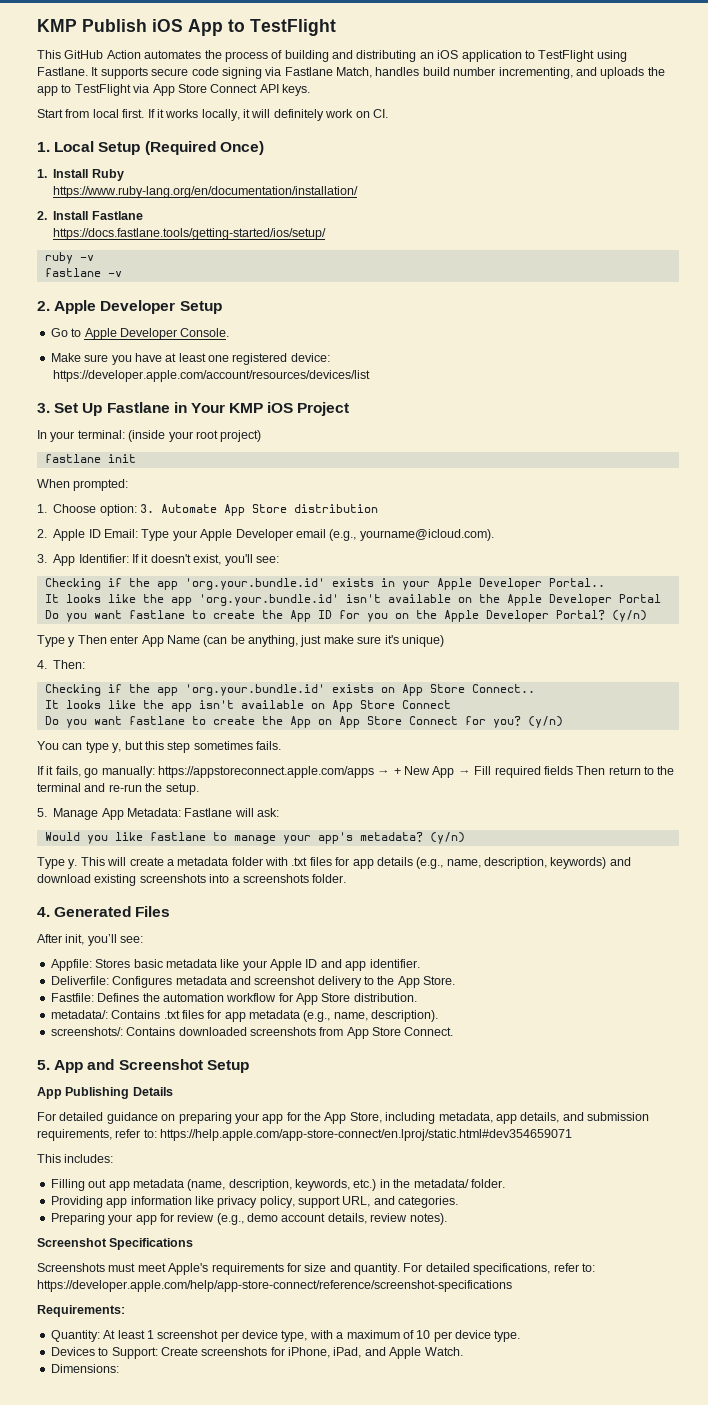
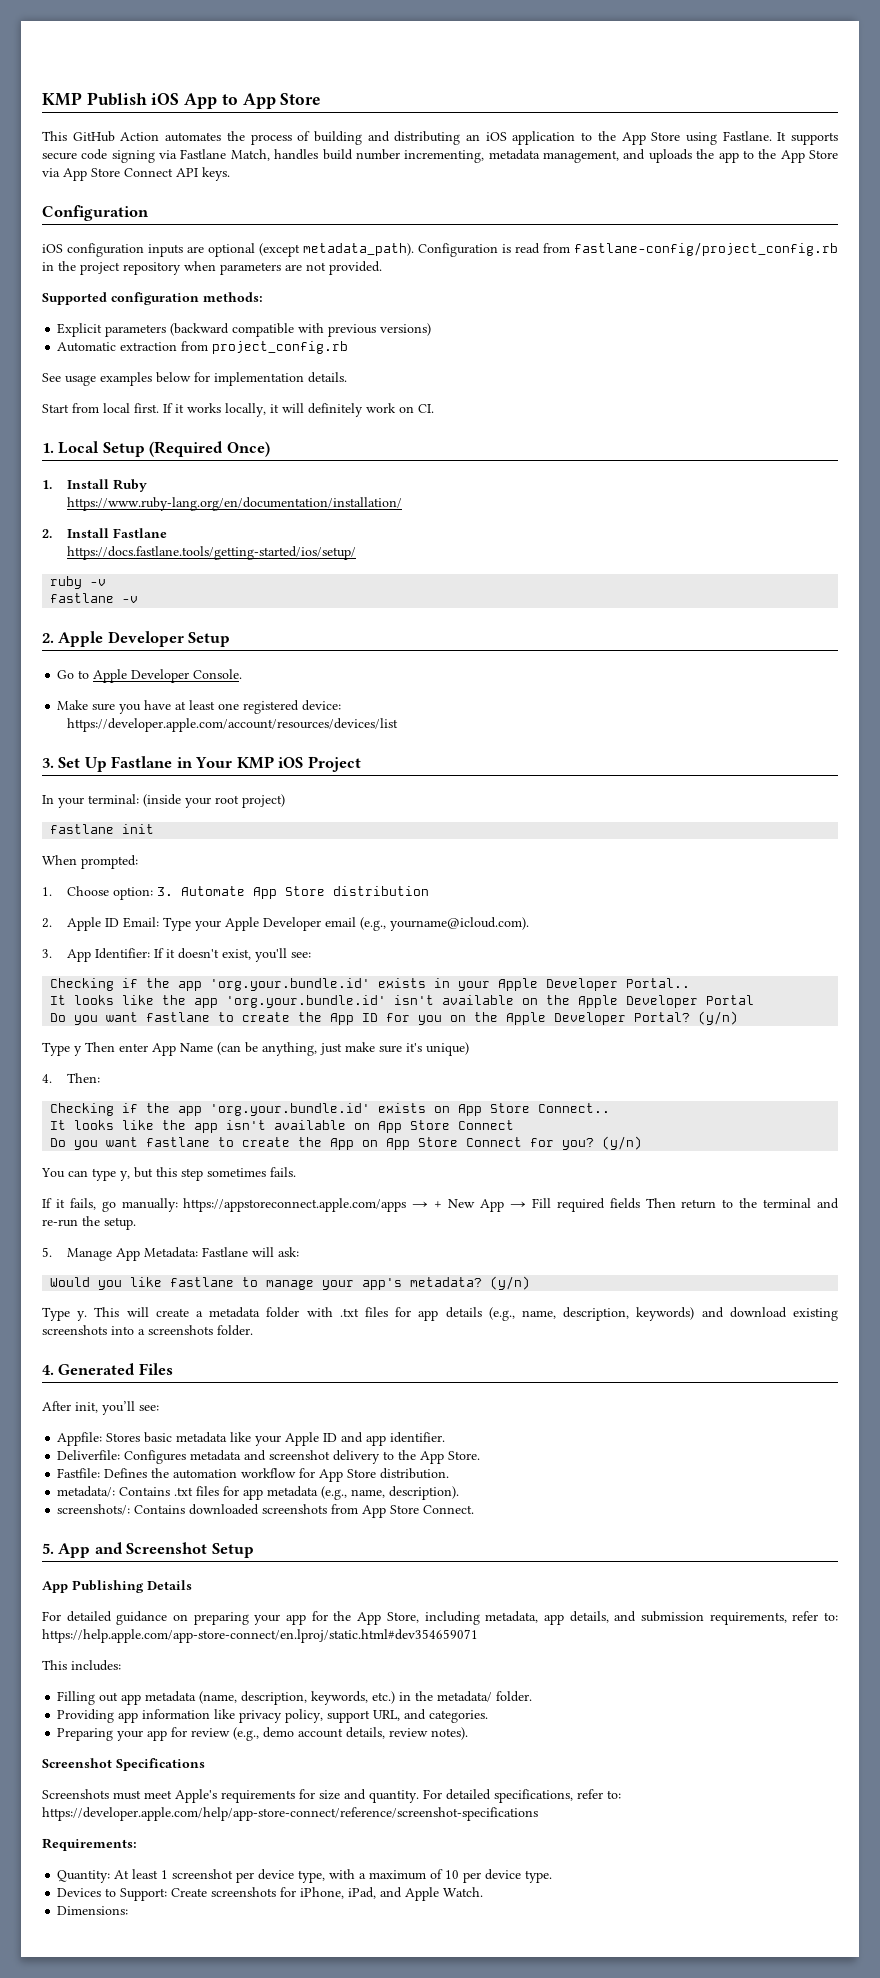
- KMP Publish iOS App to TestFlight
+ KMP Publish iOS App to App Store
- This GitHub Action automates the process of building and distributing an iOS application to TestFlight using Fastlane.
+ This GitHub Action automates the process of building and distributing an iOS application to the App Store using Fastlane.
- It supports secure code signing via Fastlane Match, handles build number incrementing, and uploads the app to TestFlight via App Store Connect API keys.
+ It supports secure code signing via Fastlane Match, handles build number incrementing, metadata management, and uploads the app to the App Store via App Store Connect API keys.
+ Configuration
+ iOS configuration inputs are optional (except metadata_path). Configuration is read from fastlane-config/project_config.rb in the project repository when parameters are not provided.
+ Supported configuration methods:
+ Explicit parameters (backward compatible with previous versions)
+ Automatic extraction from project_config.rb
+ See usage examples below for implementation details.

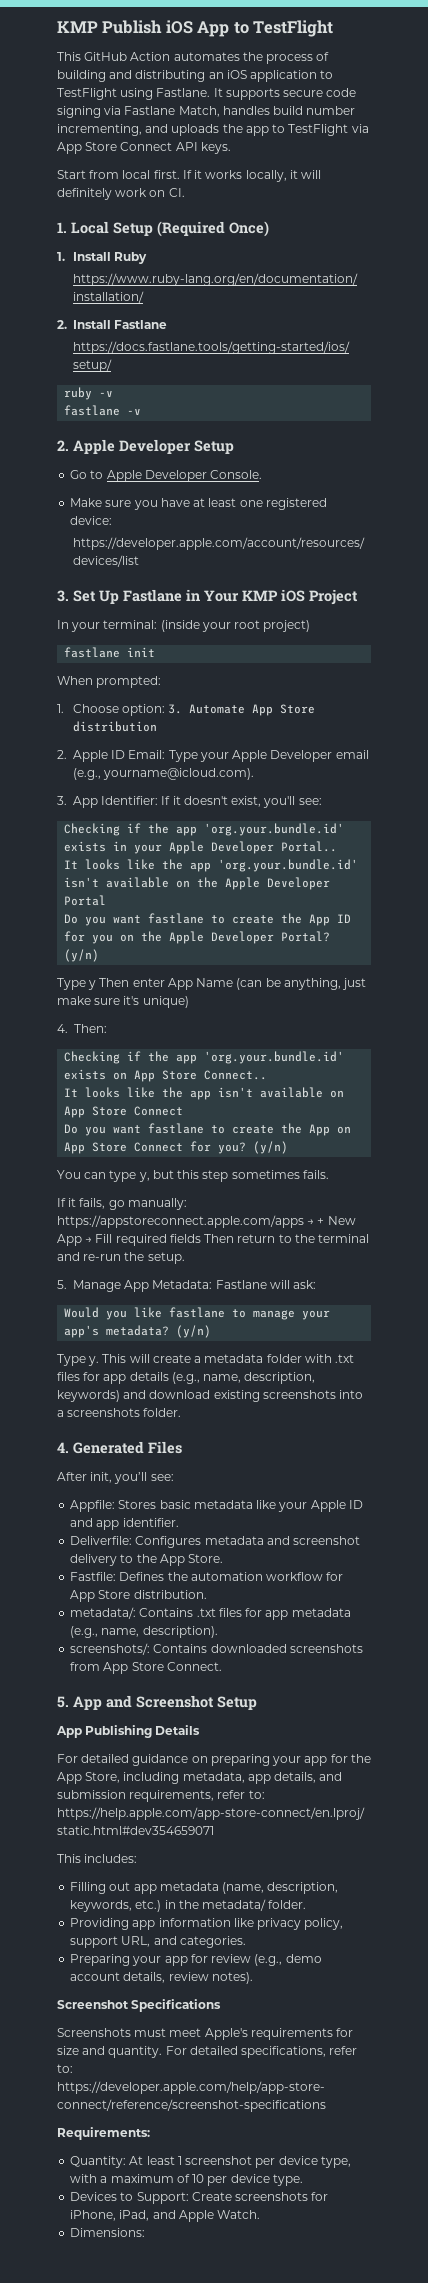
- KMP Publish iOS App to App Store
+ KMP Publish iOS App to TestFlight
- This GitHub Action automates the process of building and distributing an iOS application to the App Store using Fastlane.
+ This GitHub Action automates the process of building and distributing an iOS application to TestFlight using Fastlane.
- It supports secure code signing via Fastlane Match, handles build number incrementing, metadata management, and uploads the app to the App Store via App Store Connect API keys.
- Configuration
- iOS configuration inputs are optional (except metadata_path). Configuration is read from fastlane-config/project_config.rb in the project repository when parameters are not provided.
- Supported configuration methods:
- Explicit parameters (backward compatible with previous versions)
- Automatic extraction from project_config.rb
- See usage examples below for implementation details.
+ It supports secure code signing via Fastlane Match, handles build number incrementing, and uploads the app to TestFlight via App Store Connect API keys.

